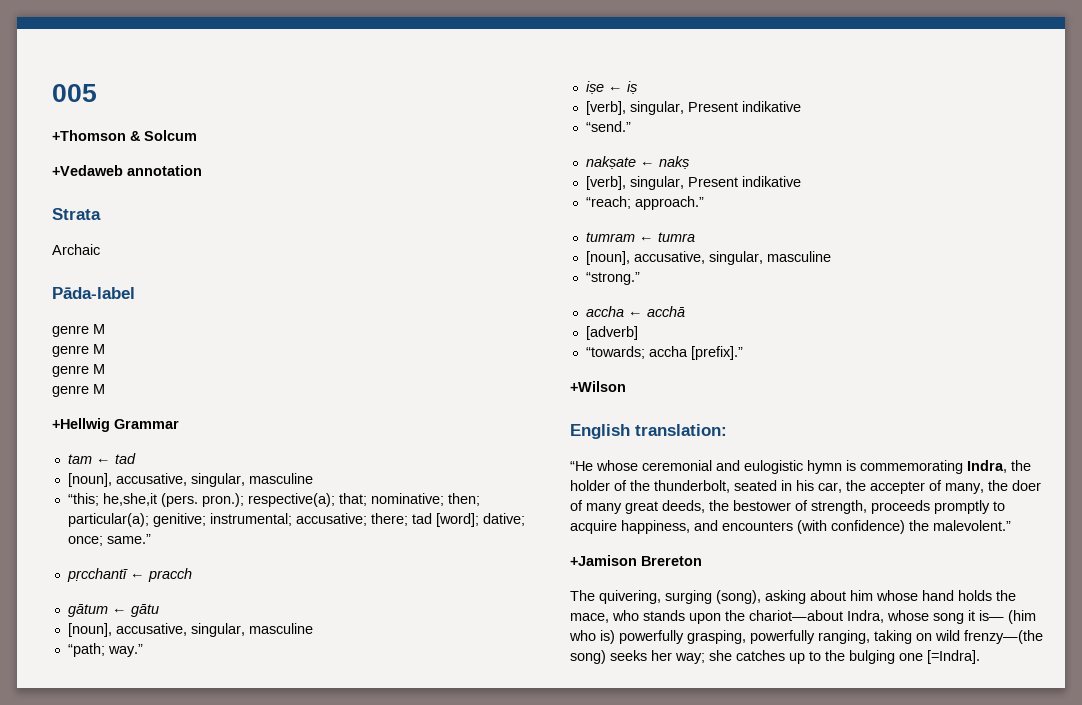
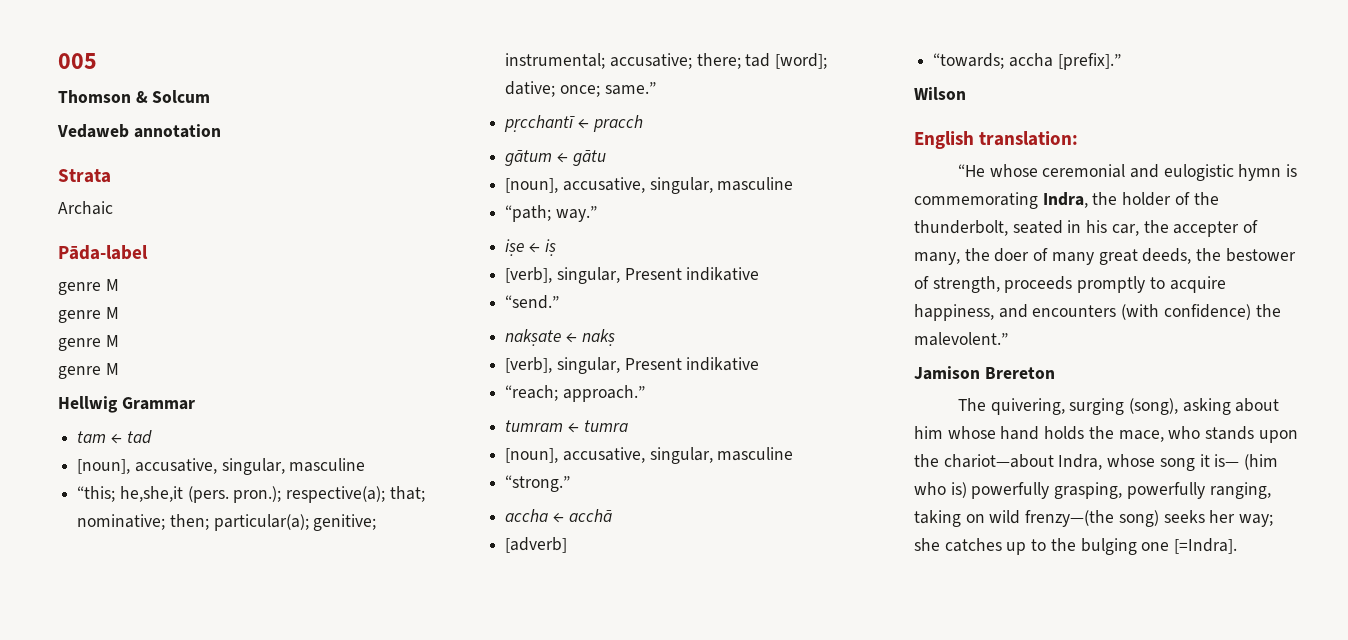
- +Thomson & Solcum
+ Thomson & Solcum
- +Vedaweb annotation
+ Vedaweb annotation
- +Hellwig Grammar
+ Hellwig Grammar
- +Wilson
+ Wilson
- +Jamison Brereton
+ Jamison Brereton

